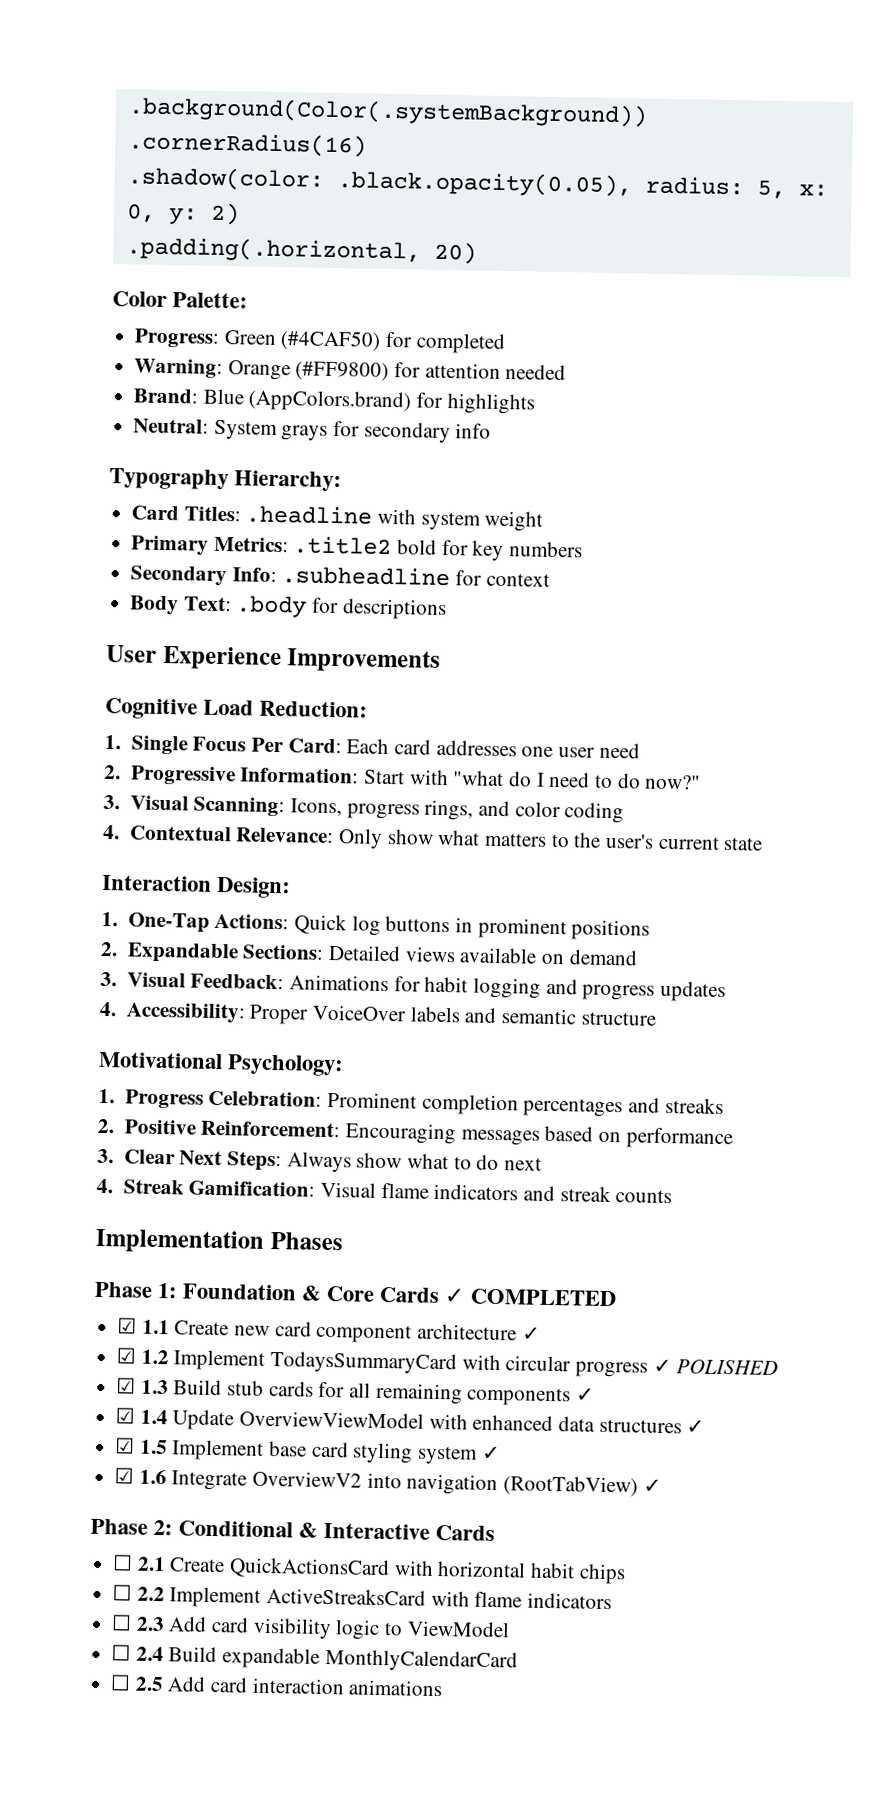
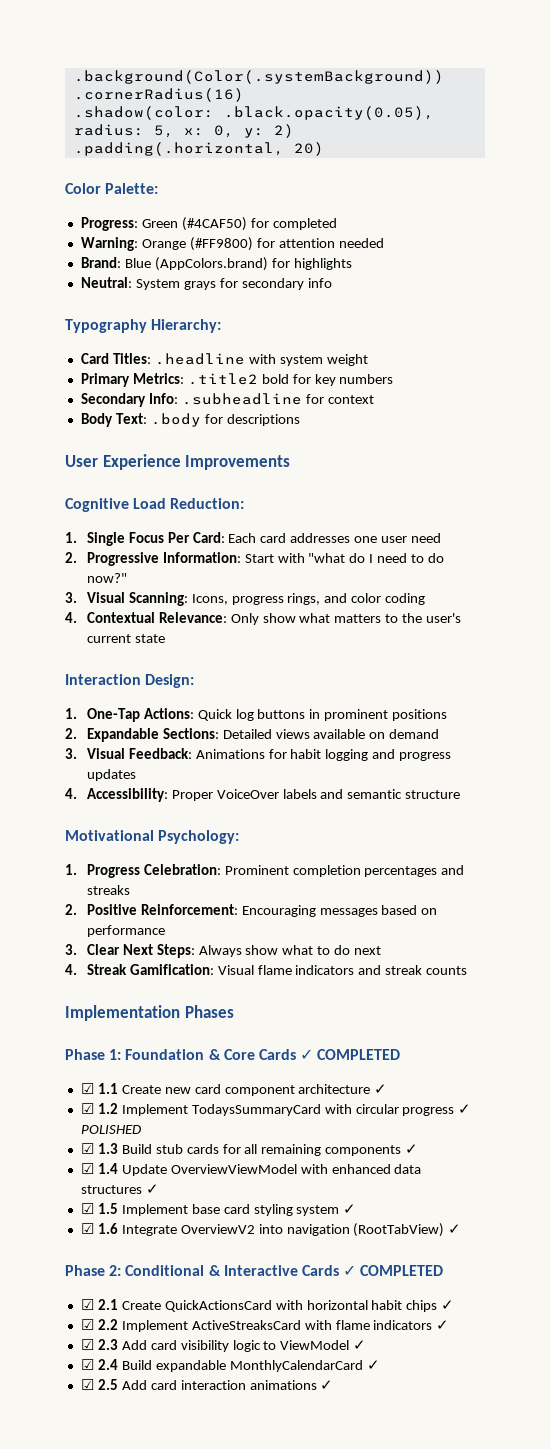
- Phase 2: Conditional & Interactive Cards
- ☐ 2.1 Create QuickActionsCard with horizontal habit chips
- ☐ 2.2 Implement ActiveStreaksCard with flame indicators
- ☐ 2.3 Add card visibility logic to ViewModel
- ☐ 2.4 Build expandable MonthlyCalendarCard
- ☐ 2.5 Add card interaction animations
+ Phase 2: Conditional & Interactive Cards ✓ COMPLETED
+ ☑ 2.1 Create QuickActionsCard with horizontal habit chips ✓
+ ☑ 2.2 Implement ActiveStreaksCard with flame indicators ✓
+ ☑ 2.3 Add card visibility logic to ViewModel ✓
+ ☑ 2.4 Build expandable MonthlyCalendarCard ✓
+ ☑ 2.5 Add card interaction animations ✓

